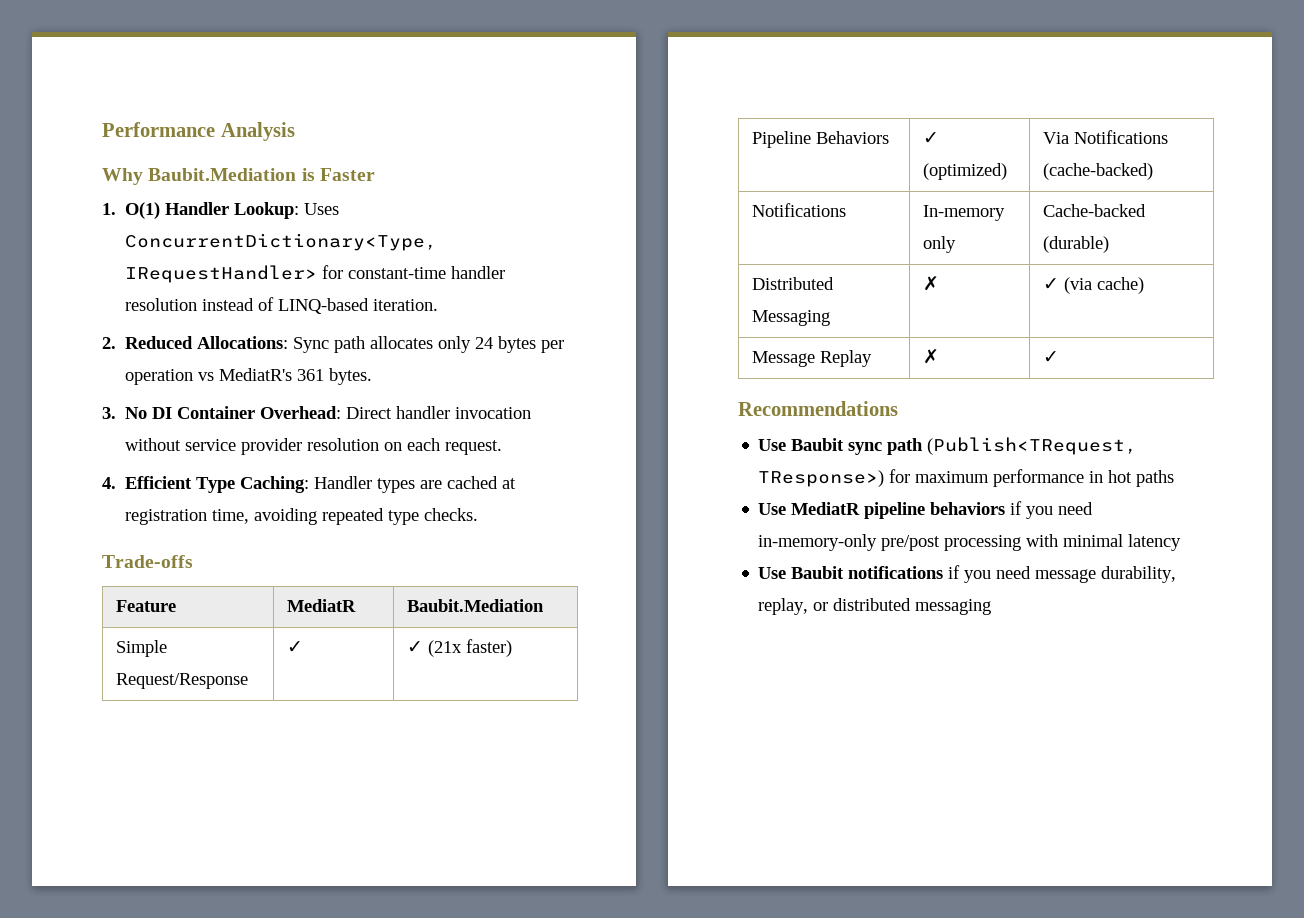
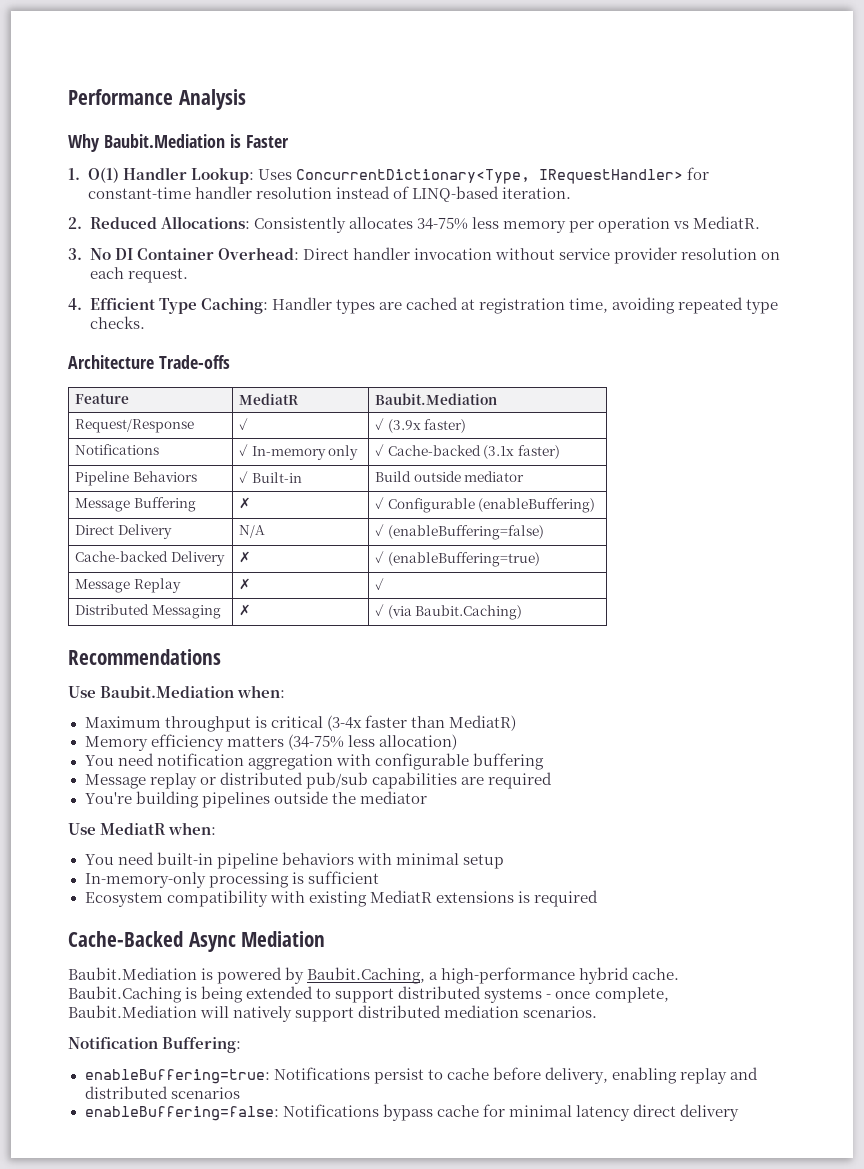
- 2. Reduced Allocations: Sync path allocates only 24 bytes per operation vs MediatR's 361 bytes.
+ 2. Reduced Allocations: Consistently allocates 34-75% less memory per operation vs MediatR.
- Trade-offs
+ Architecture Trade-offs
- Simple Request/Response | ✓ | ✓ (21x faster)
- Pipeline Behaviors | ✓ (optimized) | Via Notifications (cache-backed)
- Notifications | In-memory only | Cache-backed (durable)
+ Request/Response | ✓ | ✓ (3.9x faster)
+ Notifications | ✓ In-memory only | ✓ Cache-backed (3.1x faster)
+ Pipeline Behaviors | ✓ Built-in | Build outside mediator
+ Message Buffering | ✗ | ✓ Configurable (enableBuffering)
+ Direct Delivery | N/A | ✓ (enableBuffering=false)
+ Cache-backed Delivery | ✗ | ✓ (enableBuffering=true)
+ Message Replay | ✗ | ✓
- Distributed Messaging | ✗ | ✓ (via cache)
- Message Replay | ✗ | ✓
+ Distributed Messaging | ✗ | ✓ (via Baubit.Caching)
  Recommendations
- Use Baubit sync path (Publish<TRequest, TResponse>) for maximum performance in hot paths
- Use MediatR pipeline behaviors if you need in-memory-only pre/post processing with minimal latency
- Use Baubit notifications if you need message durability, replay, or distributed messaging
+ Use Baubit.Mediation when:
+ Maximum throughput is critical (3-4x faster than MediatR)
+ Memory efficiency matters (34-75% less allocation)
+ You need notification aggregation with configurable buffering
+ Message replay or distributed pub/sub capabilities are required
+ You're building pipelines outside the mediator
+ Use MediatR when:
+ You need built-in pipeline behaviors with minimal setup
+ In-memory-only processing is sufficient
+ Ecosystem compatibility with existing MediatR extensions is required
+ Cache-Backed Async Mediation
+ Baubit.Mediation is powered by Baubit.Caching, a high-performance hybrid cache. Baubit.Caching is being extended to support distributed systems - once complete, Baubit.Mediation will natively support distributed mediation scenarios.
+ Notification Buffering:
+ enableBuffering=true: Notifications persist to cache before delivery, enabling replay and distributed scenarios
+ enableBuffering=false: Notifications bypass cache for minimal latency direct delivery

